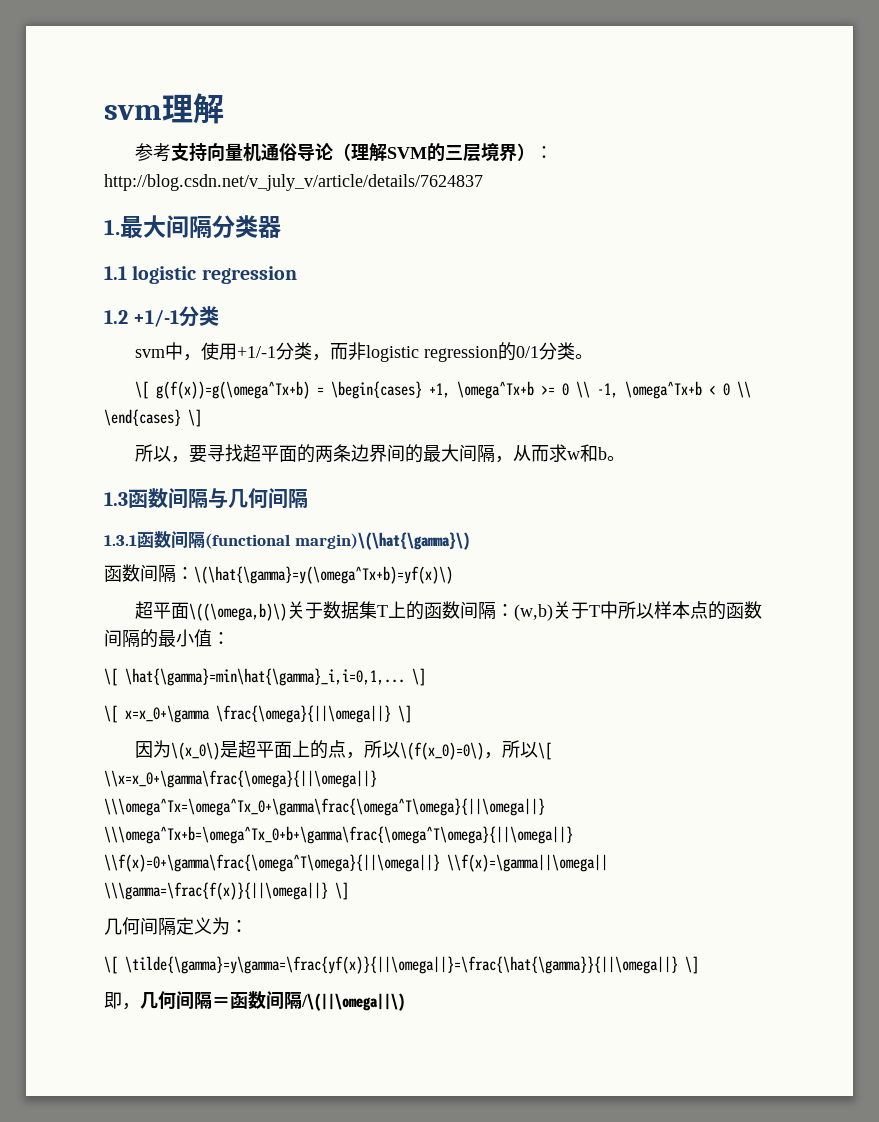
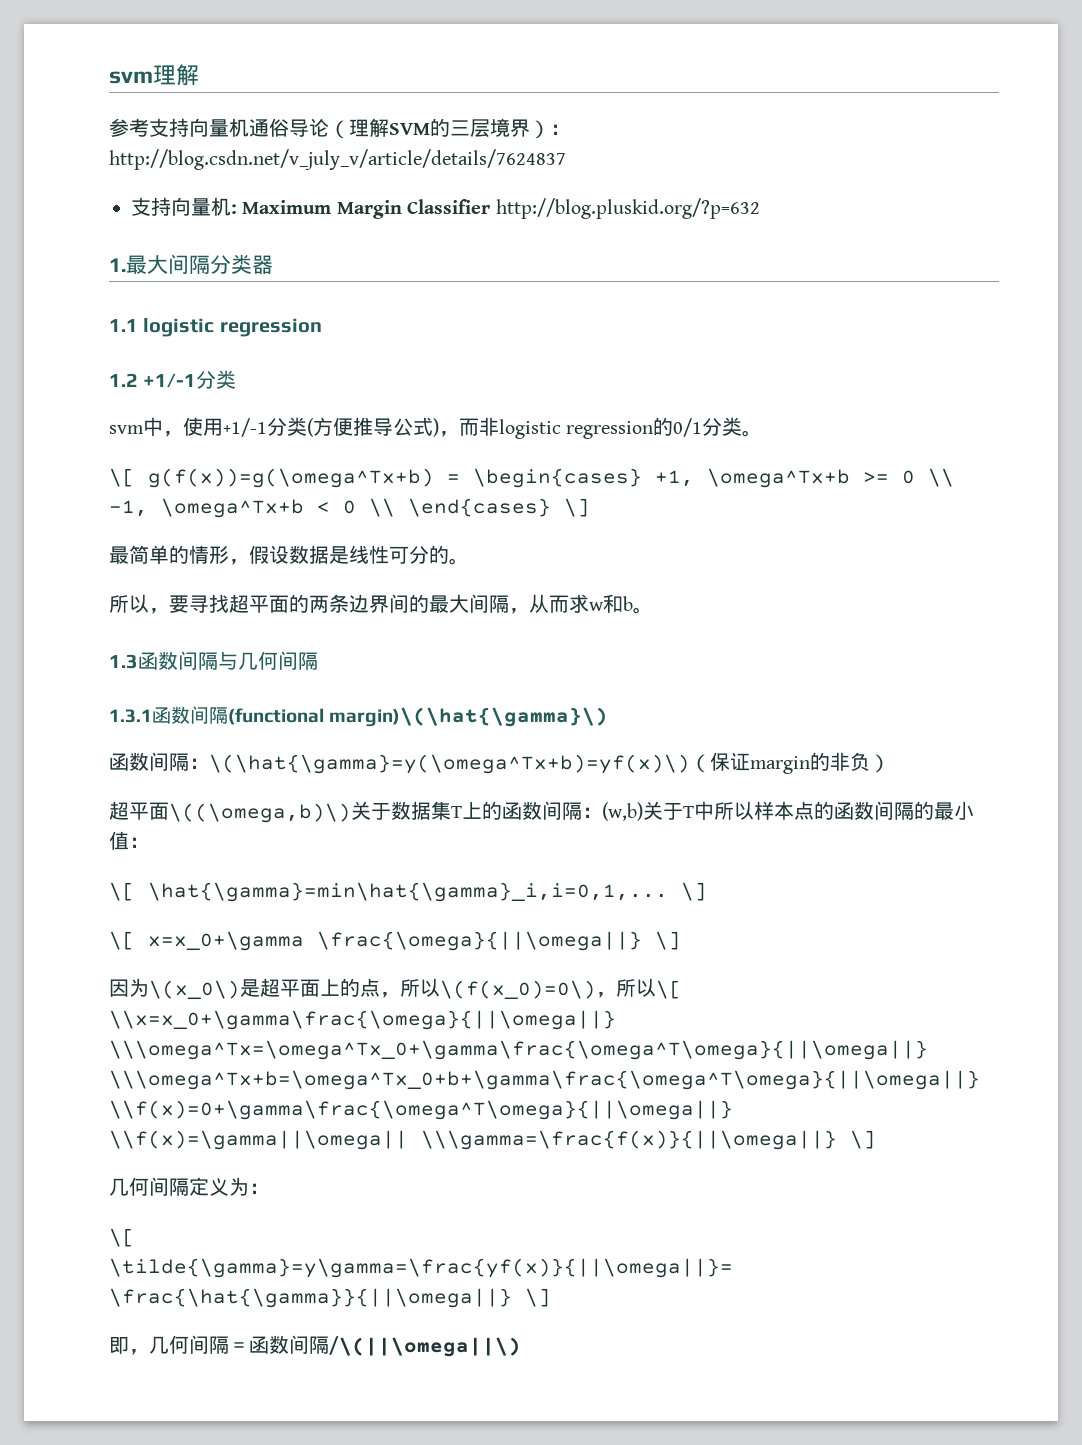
+ 支持向量机: Maximum Margin Classifier http://blog.pluskid.org/?p=632
- svm中，使用+1/-1分类，而非logistic regression的0/1分类。
+ svm中，使用+1/-1分类(方便推导公式)，而非logistic regression的0/1分类。
+ 最简单的情形，假设数据是线性可分的。
- 函数间隔：\(\hat{\gamma}=y(\omega^Tx+b)=yf(x)\)
+ 函数间隔：\(\hat{\gamma}=y(\omega^Tx+b)=yf(x)\)（保证margin的非负）

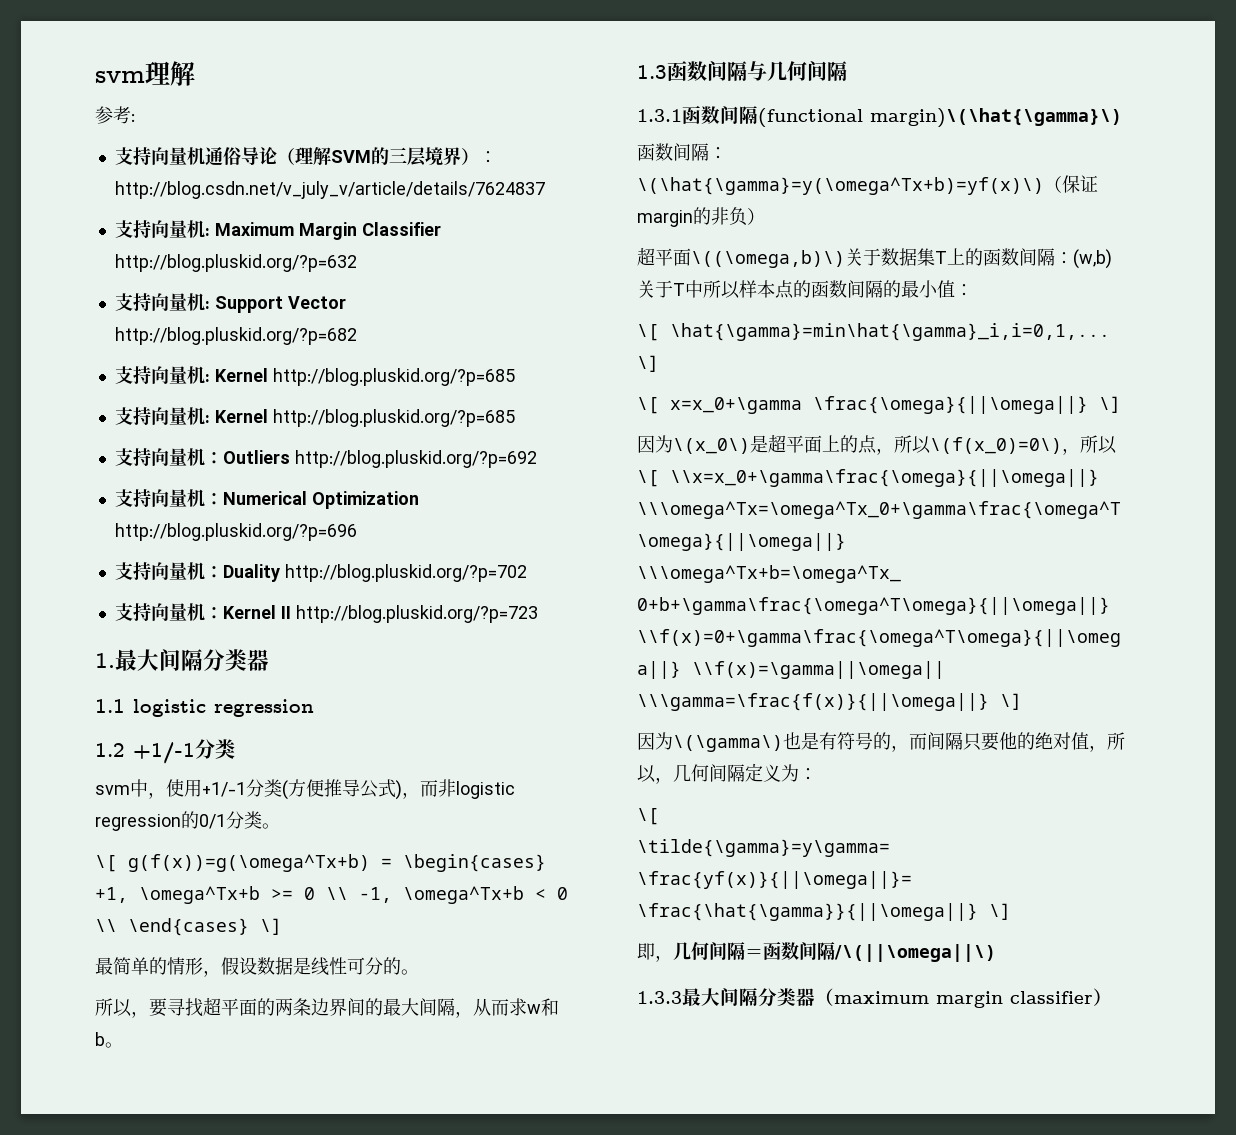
- 参考支持向量机通俗导论（理解SVM的三层境界）：http://blog.csdn.net/v_july_v/article/details/7624837
+ 参考:
+ 支持向量机通俗导论（理解SVM的三层境界）：http://blog.csdn.net/v_july_v/article/details/7624837
+ 支持向量机: Support Vector http://blog.pluskid.org/?p=682
+ 支持向量机: Kernel http://blog.pluskid.org/?p=685
+ 支持向量机: Kernel http://blog.pluskid.org/?p=685
+ 支持向量机：Outliers http://blog.pluskid.org/?p=692
+ 支持向量机：Numerical Optimization http://blog.pluskid.org/?p=696
+ 支持向量机：Duality http://blog.pluskid.org/?p=702
+ 支持向量机：Kernel II http://blog.pluskid.org/?p=723
- 几何间隔定义为：
+ 因为\(\gamma\)也是有符号的，而间隔只要他的绝对值，所以，几何间隔定义为：
+ 1.3.3最大间隔分类器（maximum margin classifier）

